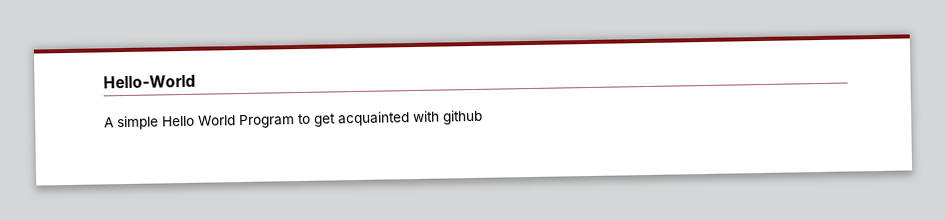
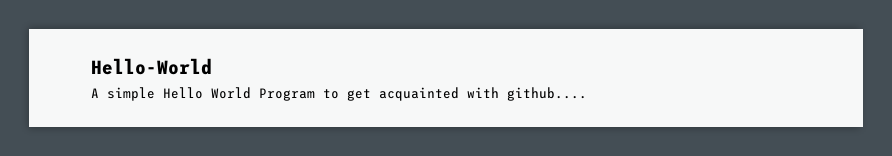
- A simple Hello World Program to get acquainted with github
+ A simple Hello World Program to get acquainted with github....

